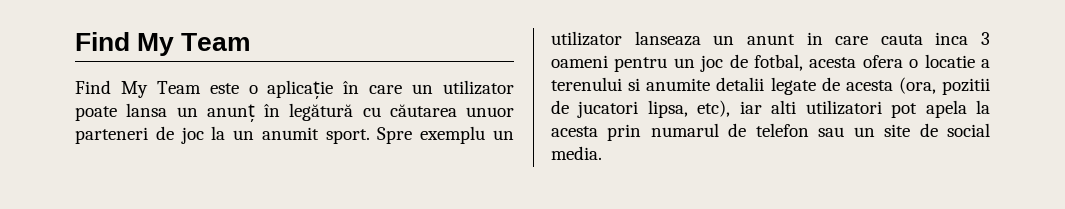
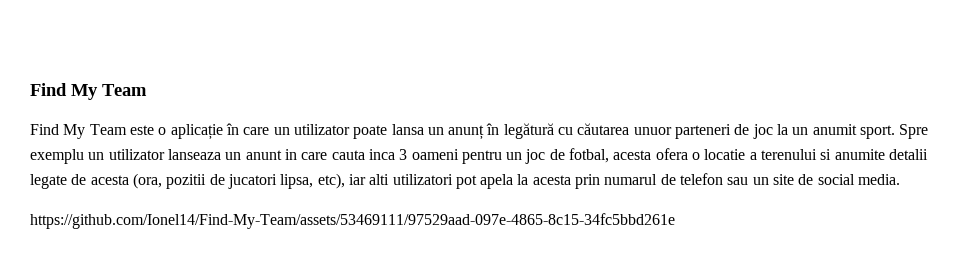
+ https://github.com/Ionel14/Find-My-Team/assets/53469111/97529aad-097e-4865-8c15-34fc5bbd261e

